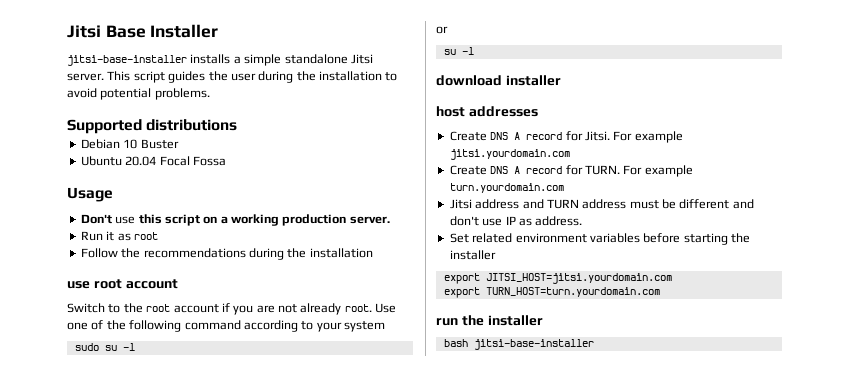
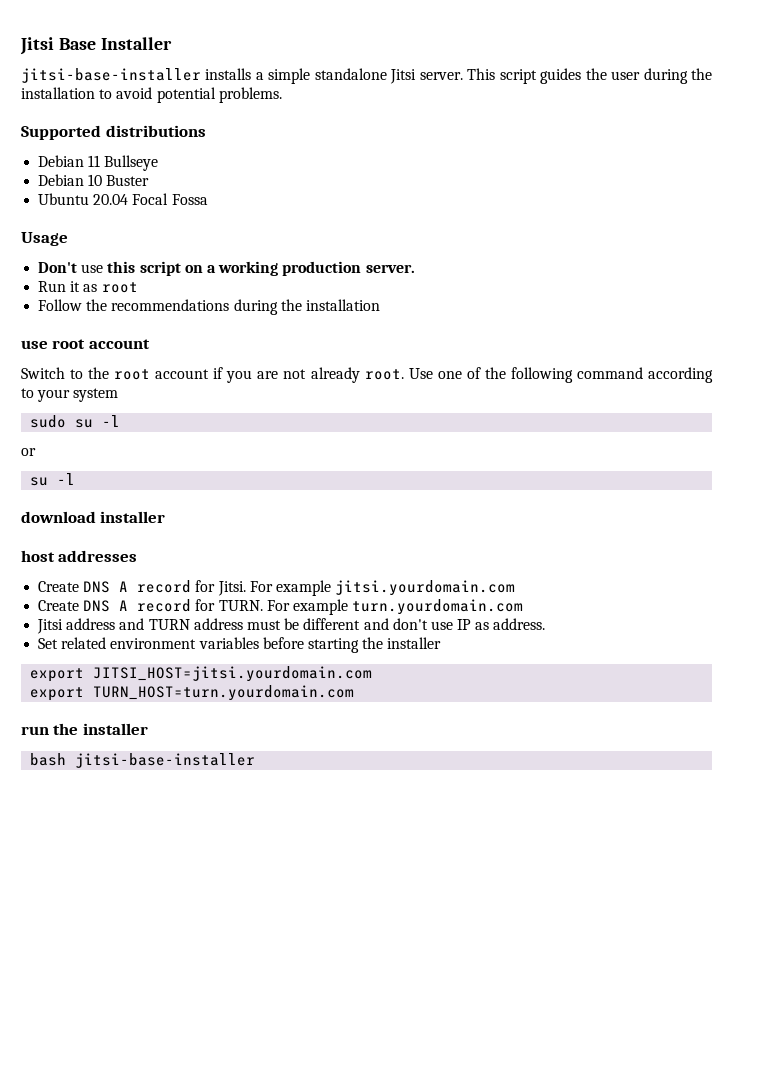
+ Debian 11 Bullseye

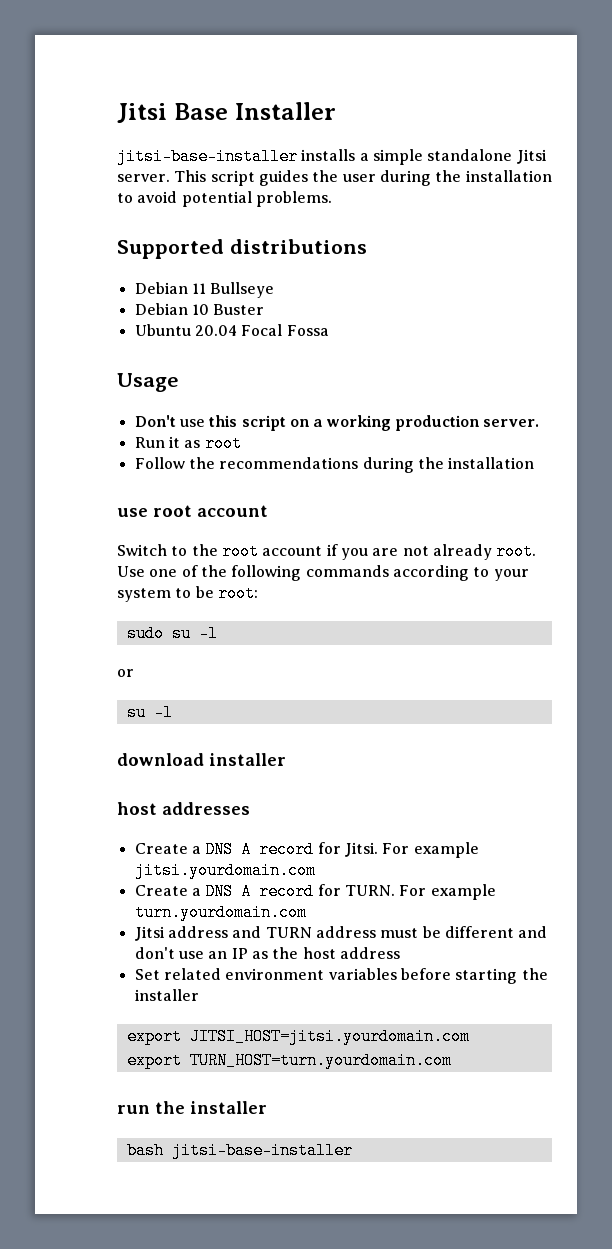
- Use one of the following command according to your system
+ Use one of the following commands according to your system to be root:
- Create DNS A record for Jitsi.
+ Create a DNS A record for Jitsi.
- Create DNS A record for TURN.
+ Create a DNS A record for TURN.
- Jitsi address and TURN address must be different and don't use IP as address.
+ Jitsi address and TURN address must be different and don't use an IP as the host address

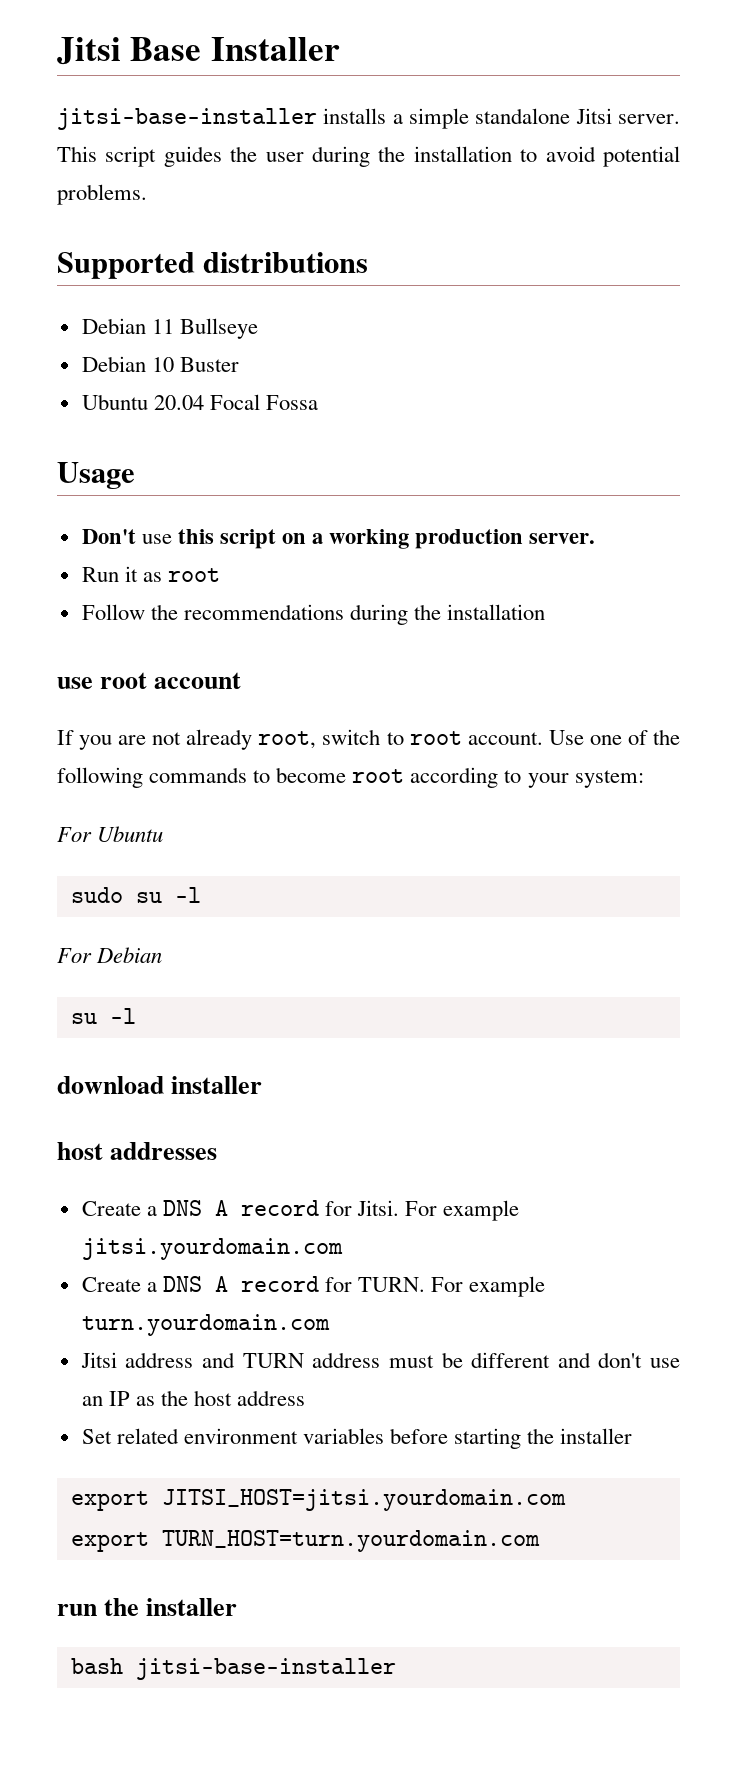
- Switch to the root account if you are not already root.
+ If you are not already root, switch to root account.
- Use one of the following commands according to your system to be root:
+ Use one of the following commands to become root according to your system:
+ For Ubuntu
- or
+ For Debian

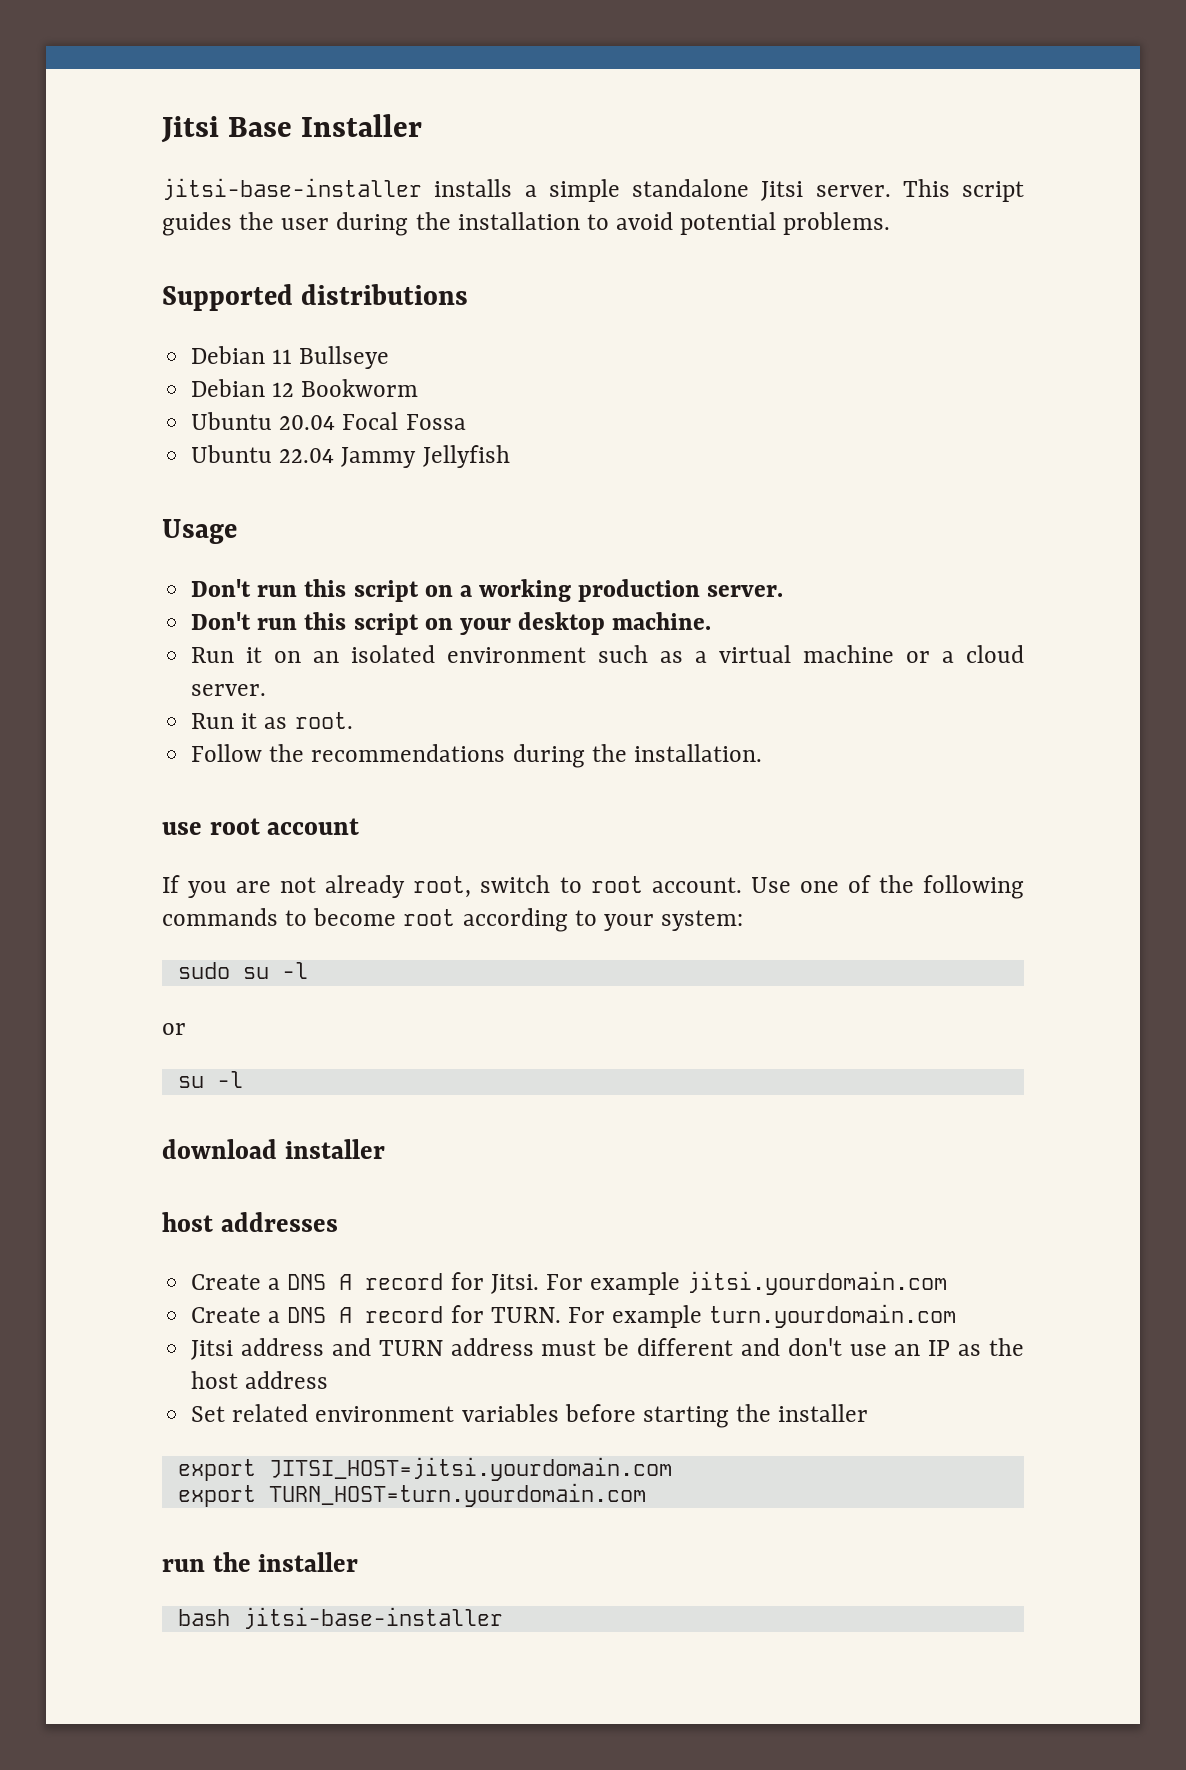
- Debian 10 Buster
+ Debian 12 Bookworm
+ Ubuntu 22.04 Jammy Jellyfish
- Don't use this script on a working production server.
+ Don't run this script on a working production server.
+ Don't run this script on your desktop machine.
+ Run it on an isolated environment such as a virtual machine or a cloud server.
- Run it as root
+ Run it as root.
- Follow the recommendations during the installation
+ Follow the recommendations during the installation.
- For Ubuntu
  sudo su -l
- For Debian
+ or

